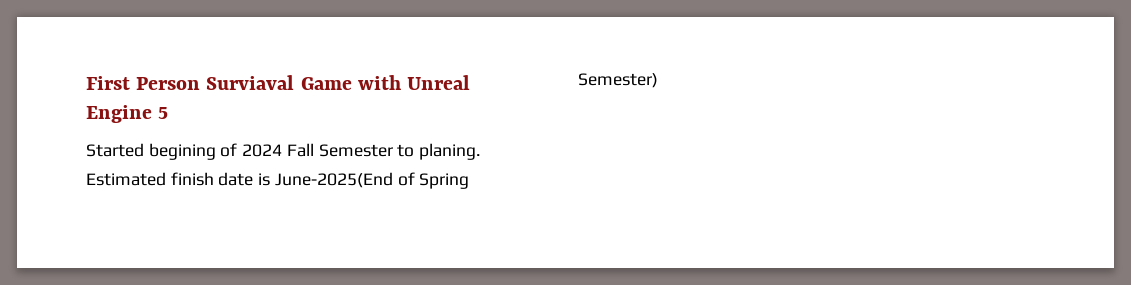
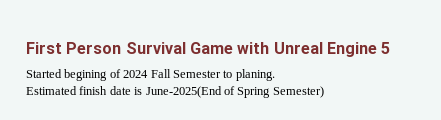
- First Person Surviaval Game with Unreal Engine 5
+ First Person Survival Game with Unreal Engine 5

